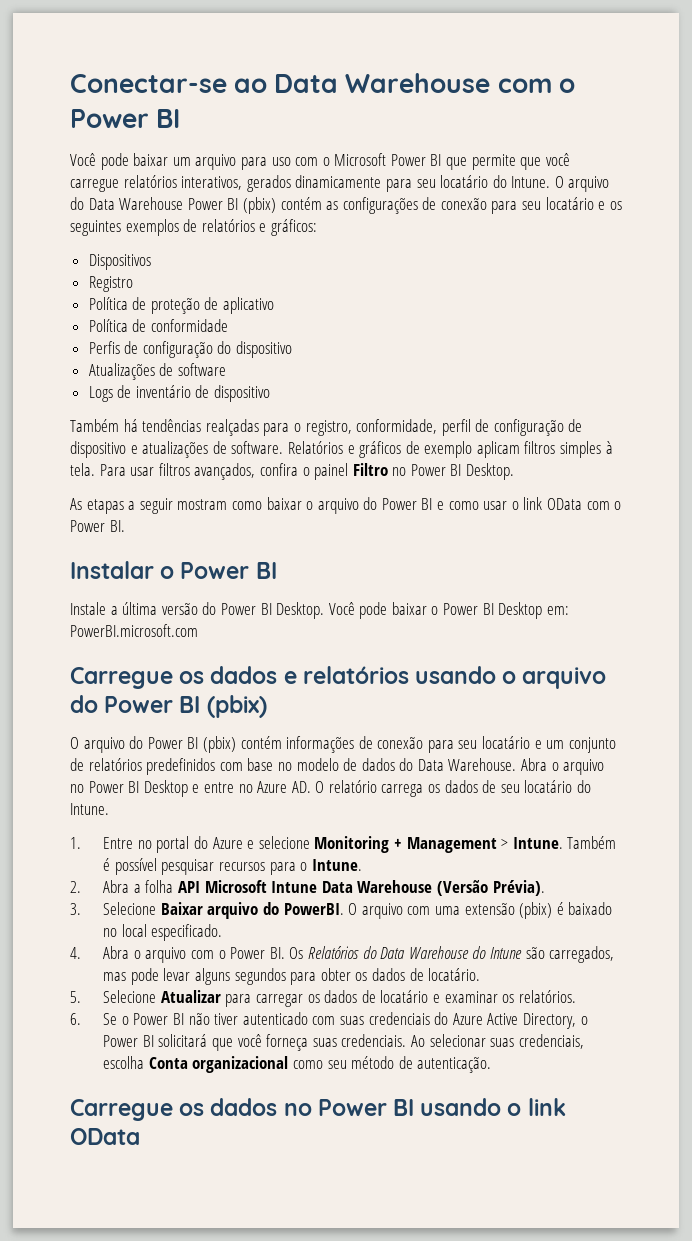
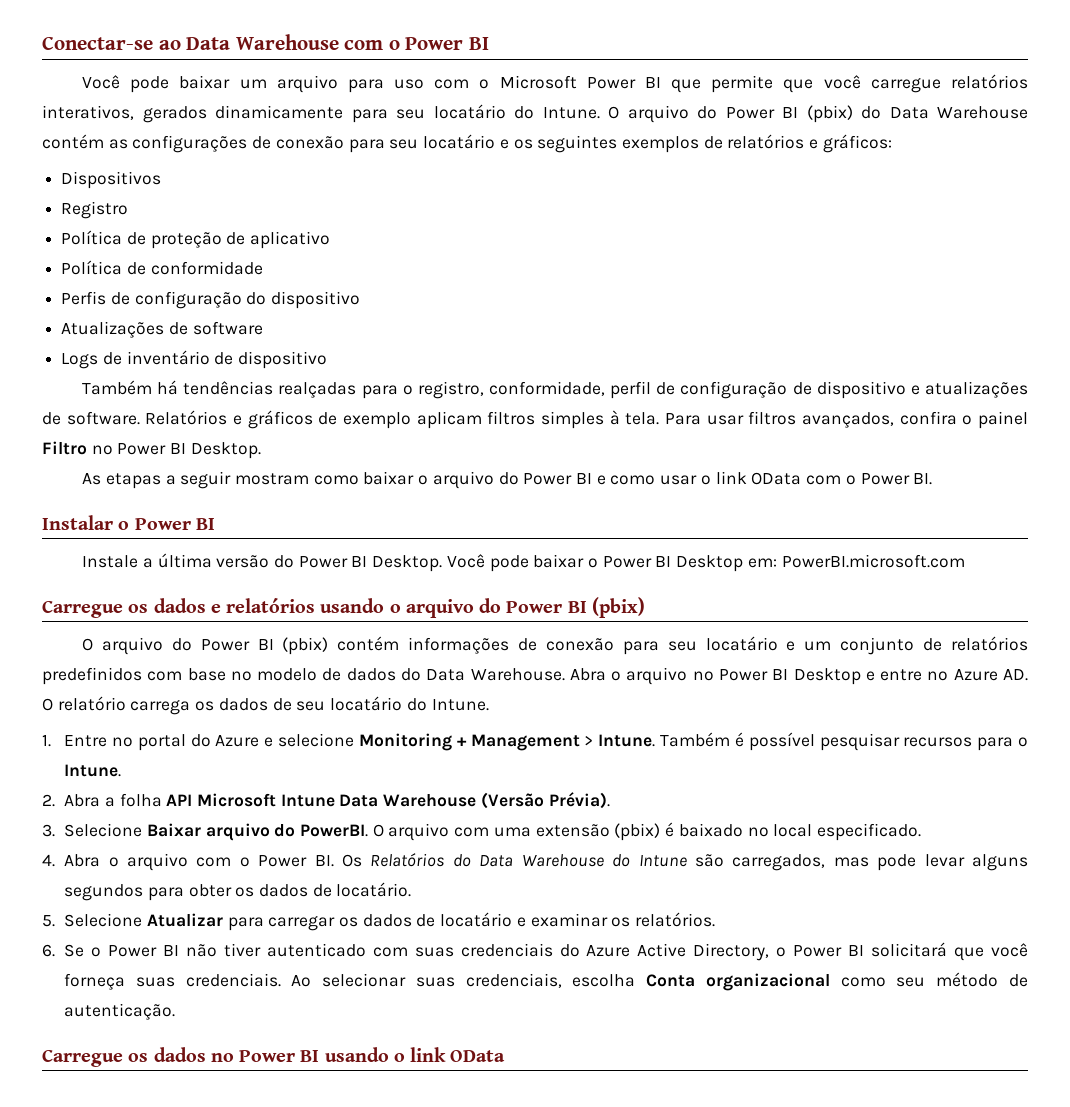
- O arquivo do Data Warehouse Power BI (pbix) contém as configurações de conexão para seu locatário e os seguintes exemplos de relatórios e gráficos:
+ O arquivo do Power BI (pbix) do Data Warehouse contém as configurações de conexão para seu locatário e os seguintes exemplos de relatórios e gráficos:

